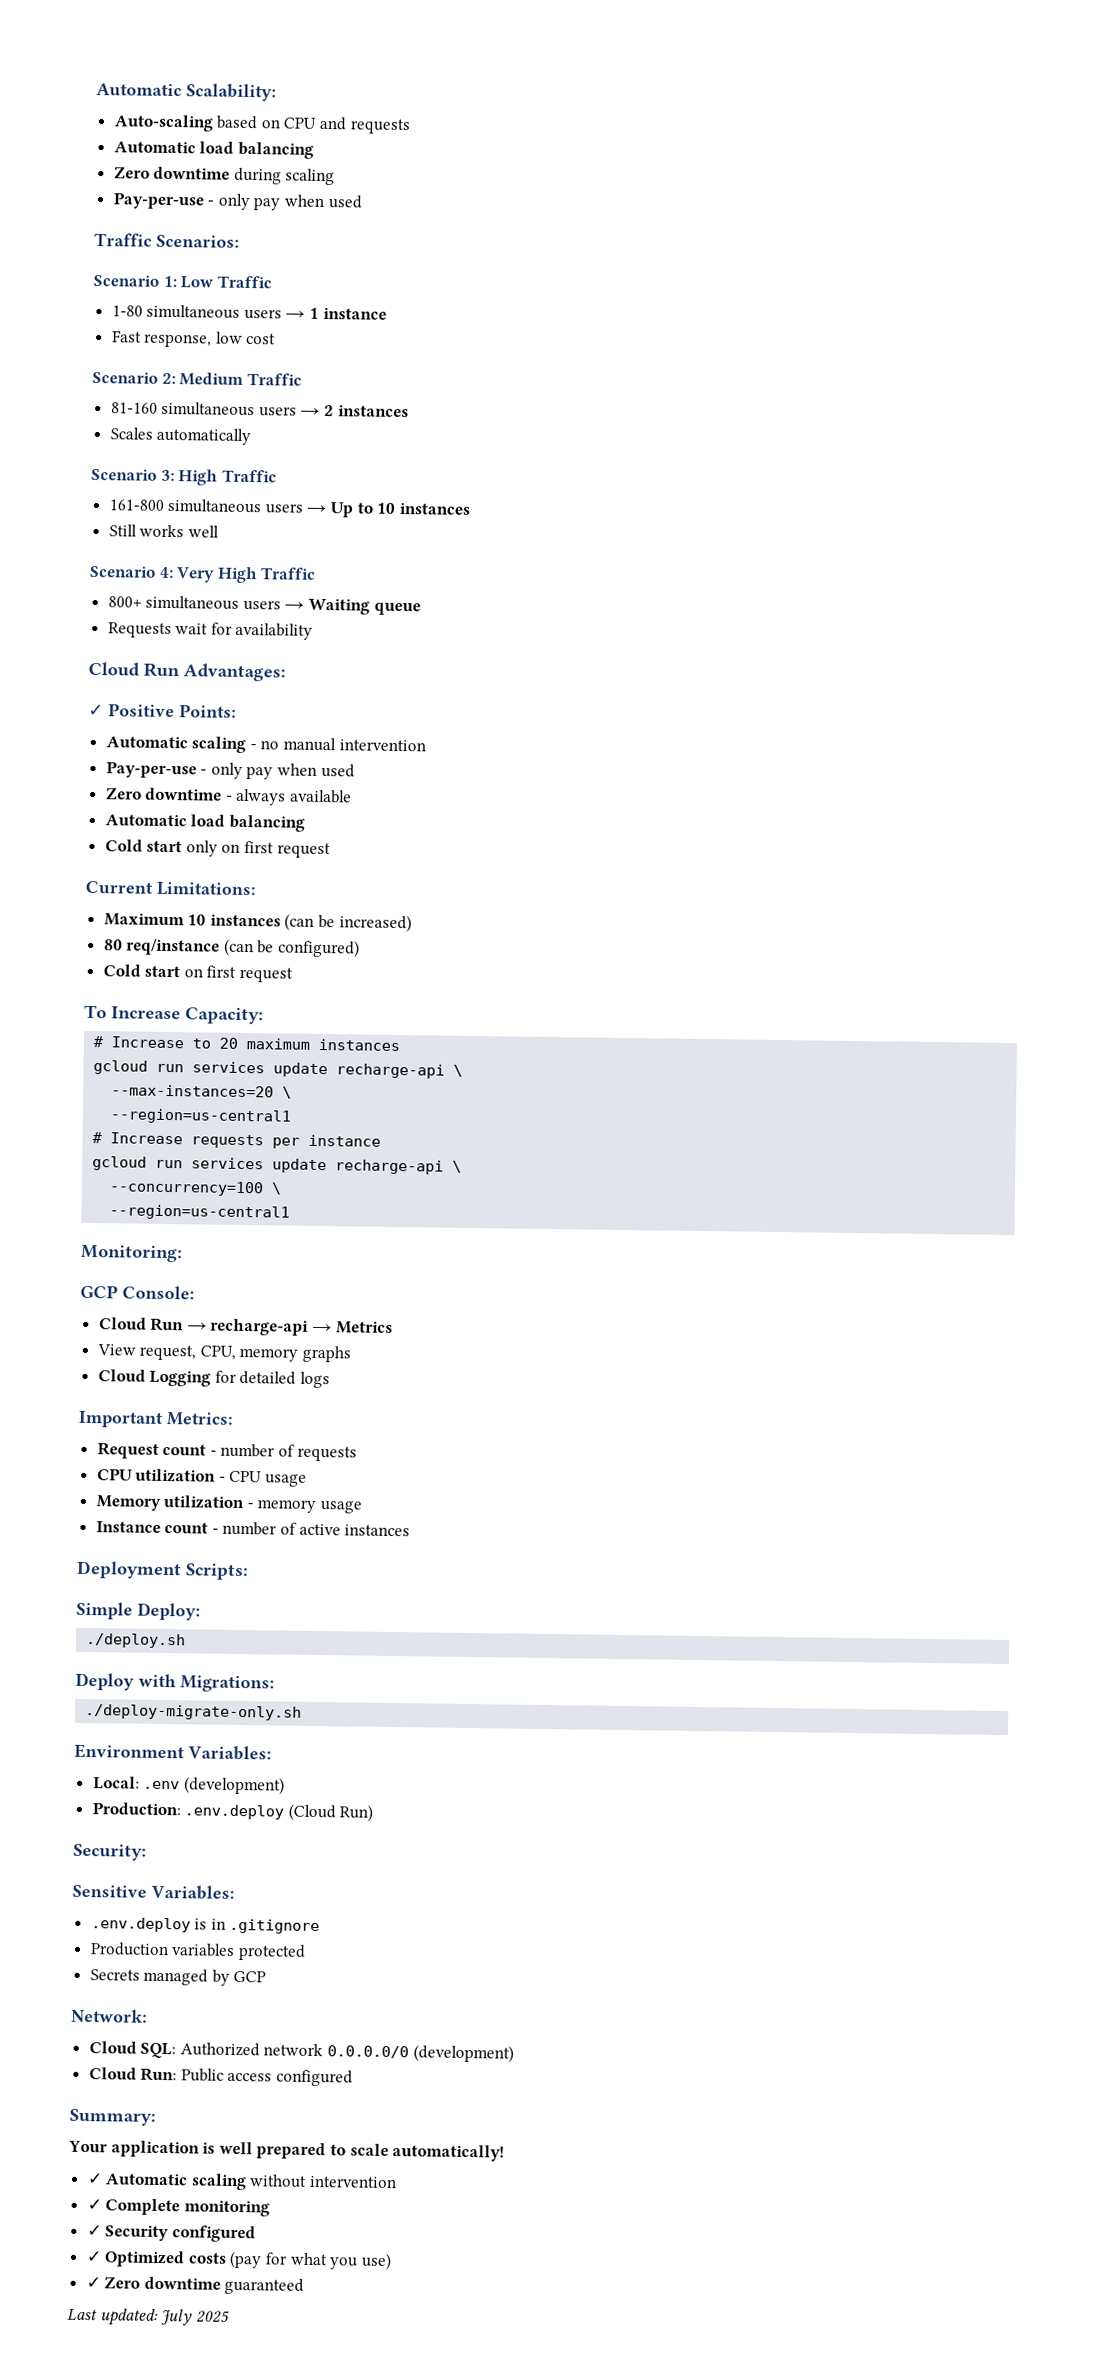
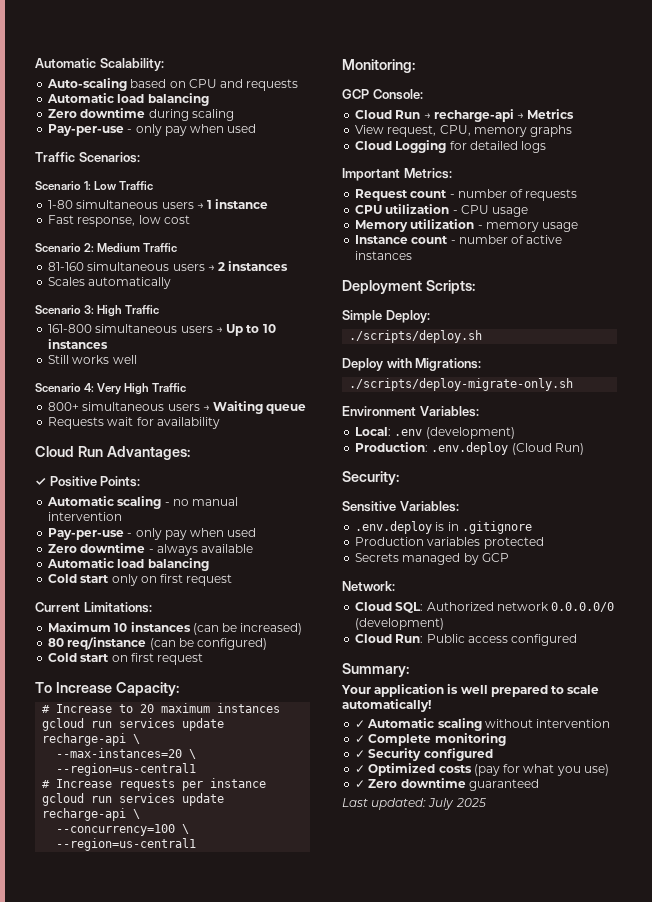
- ./deploy.sh
+ ./scripts/deploy.sh
- ./deploy-migrate-only.sh
+ ./scripts/deploy-migrate-only.sh

